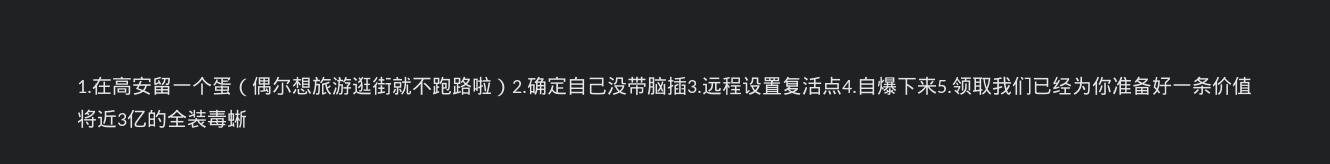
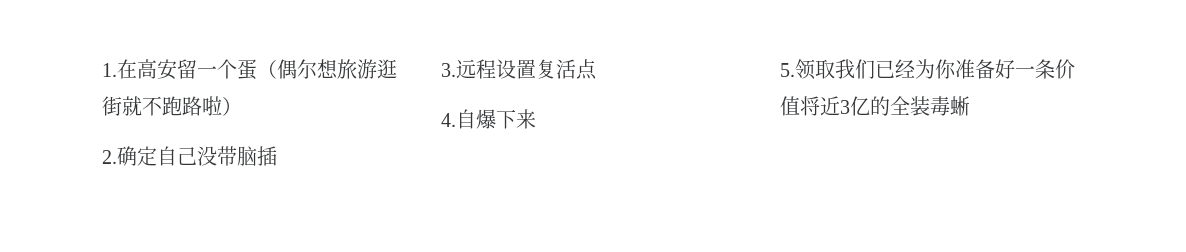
- 1.在高安留一个蛋（偶尔想旅游逛街就不跑路啦）2.确定自己没带脑插3.远程设置复活点4.自爆下来5.领取我们已经为你准备好一条价值将近3亿的全装毒蜥
+ 1.在高安留一个蛋（偶尔想旅游逛街就不跑路啦）
+ 2.确定自己没带脑插
+ 3.远程设置复活点
+ 4.自爆下来
+ 5.领取我们已经为你准备好一条价值将近3亿的全装毒蜥

